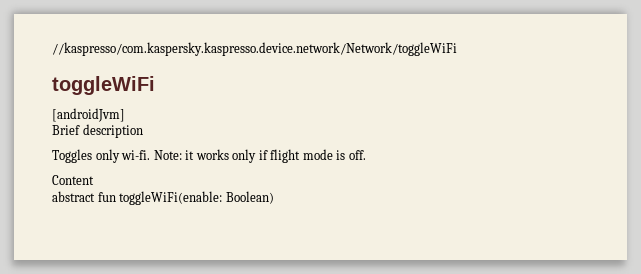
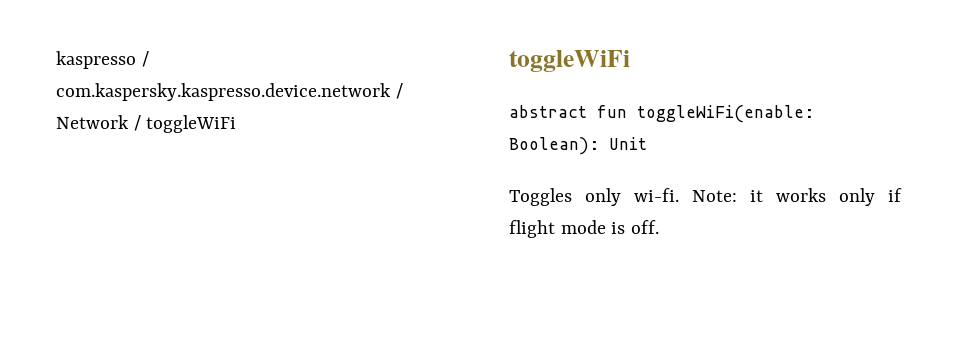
- //kaspresso/com.kaspersky.kaspresso.device.network/Network/toggleWiFi
+ kaspresso / com.kaspersky.kaspresso.device.network / Network / toggleWiFi
  toggleWiFi
- [androidJvm]
- Brief description
+ abstract fun toggleWiFi(enable: Boolean): Unit
- Content
- abstract fun toggleWiFi(enable: Boolean)

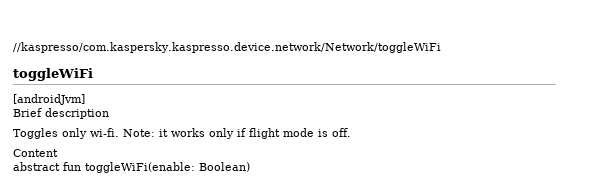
- kaspresso / com.kaspersky.kaspresso.device.network / Network / toggleWiFi
+ //kaspresso/com.kaspersky.kaspresso.device.network/Network/toggleWiFi
  toggleWiFi
- abstract fun toggleWiFi(enable: Boolean): Unit
+ [androidJvm]
+ Brief description
+ Content
+ abstract fun toggleWiFi(enable: Boolean)

